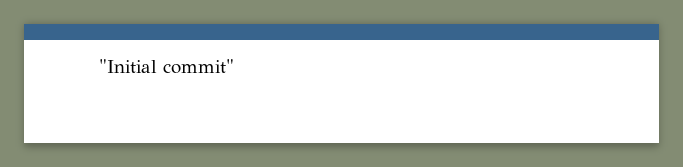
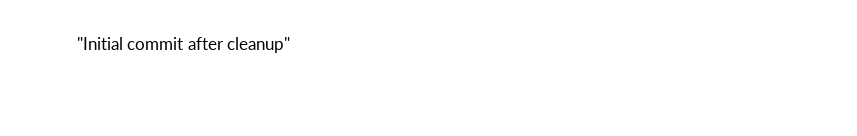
- "Initial commit"
+ "Initial commit after cleanup"

